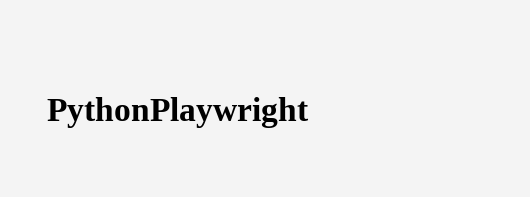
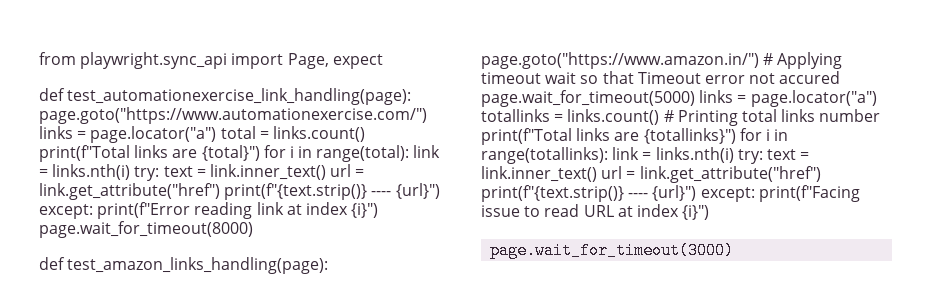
- PythonPlaywright
+ from playwright.sync_api import Page, expect
+ def test_automationexercise_link_handling(page): page.goto("https://www.automationexercise.com/") links = page.locator("a") total = links.count() print(f"Total links are {total}") for i in range(total): link = links.nth(i) try: text = link.inner_text() url = link.get_attribute("href") print(f"{text.strip()} ---- {url}") except: print(f"Error reading link at index {i}") page.wait_for_timeout(8000)
+ def test_amazon_links_handling(page): page.goto("https://www.amazon.in/") # Applying timeout wait so that Timeout error not accured page.wait_for_timeout(5000) links = page.locator("a") totallinks = links.count() # Printing total links number print(f"Total links are {totallinks}") for i in range(totallinks): link = links.nth(i) try: text = link.inner_text() url = link.get_attribute("href") print(f"{text.strip()} ---- {url}") except: print(f"Facing issue to read URL at index {i}")
+ page.wait_for_timeout(3000)

